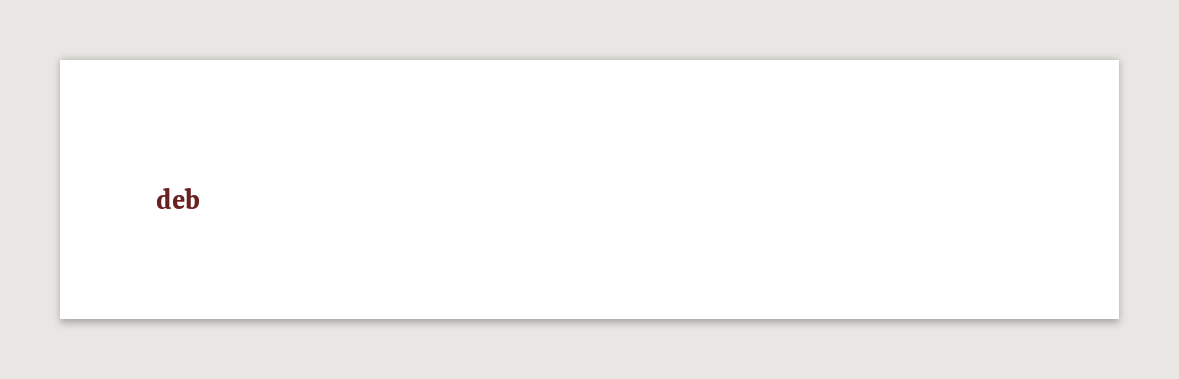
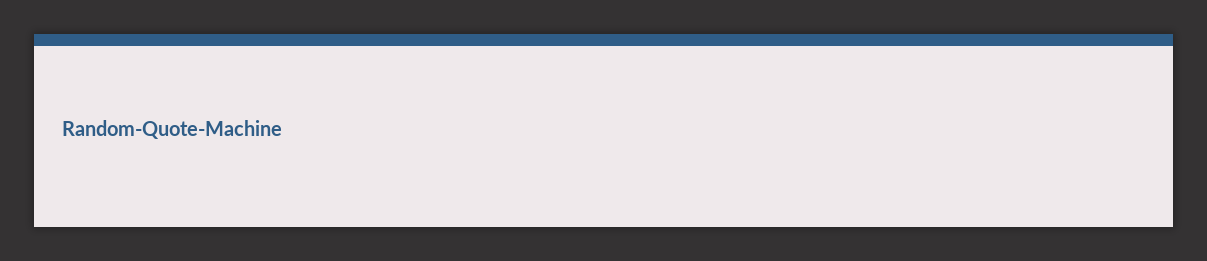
- deb
+ Random-Quote-Machine

